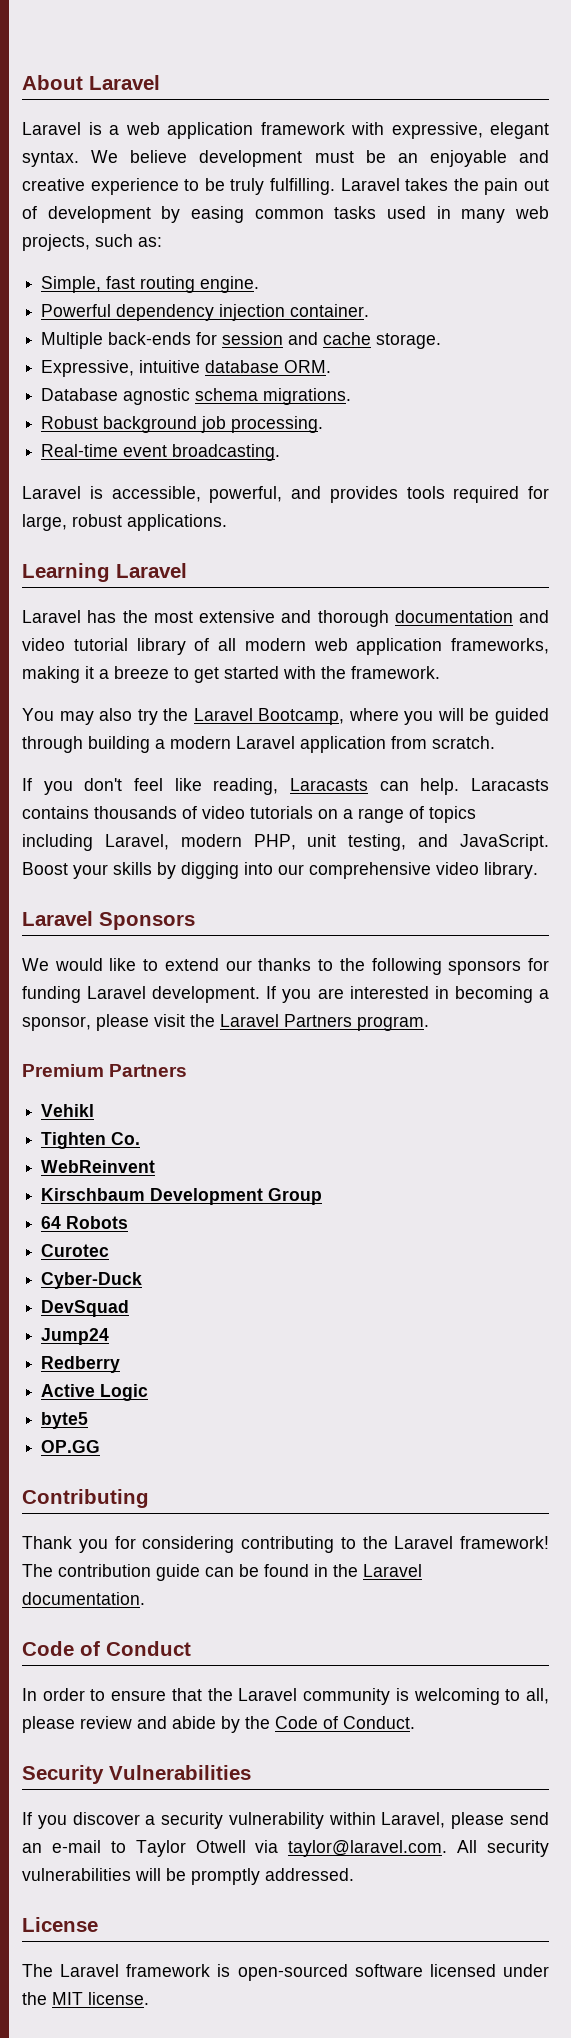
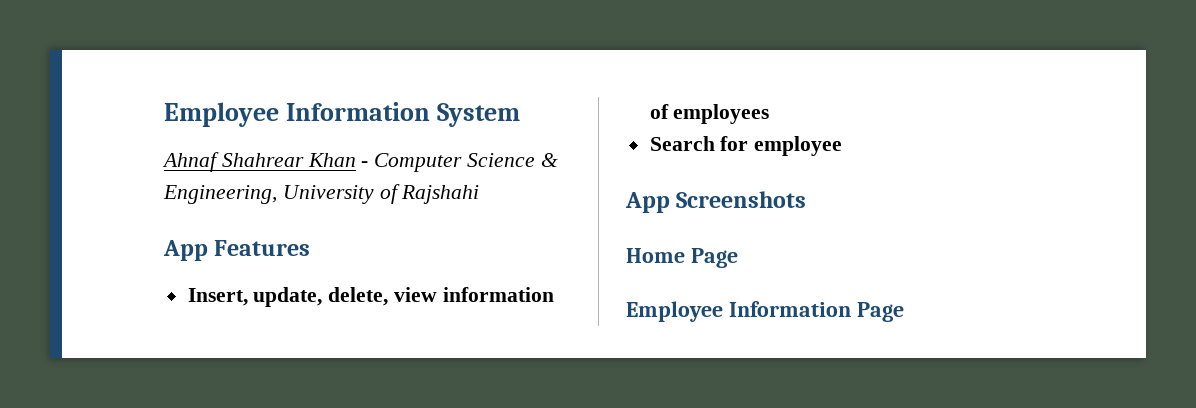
- About Laravel
- Laravel is a web application framework with expressive, elegant syntax. We believe development must be an enjoyable and creative experience to be truly fulfilling. Laravel takes the pain out of development by easing common tasks used in many web projects, such as:
- Simple, fast routing engine.
- Powerful dependency injection container.
- Multiple back-ends for session and cache storage.
- Expressive, intuitive database ORM.
- Database agnostic schema migrations.
- Robust background job processing.
- Real-time event broadcasting.
- Laravel is accessible, powerful, and provides tools required for large, robust applications.
- Learning Laravel
- Laravel has the most extensive and thorough documentation and video tutorial library of all modern web application frameworks, making it a breeze to get started with the framework.
- You may also try the Laravel Bootcamp, where you will be guided through building a modern Laravel application from scratch.
- If you don't feel like reading, Laracasts can help. Laracasts contains thousands of video tutorials on a range of topics including Laravel, modern PHP, unit testing, and JavaScript. Boost your skills by digging into our comprehensive video library.
- Laravel Sponsors
- We would like to extend our thanks to the following sponsors for funding Laravel development. If you are interested in becoming a sponsor, please visit the Laravel Partners program.
- Premium Partners
- Vehikl
- Tighten Co.
- WebReinvent
- Kirschbaum Development Group
- 64 Robots
- Curotec
- Cyber-Duck
- DevSquad
- Jump24
- Redberry
- Active Logic
- byte5
- OP.GG
- Contributing
- Thank you for considering contributing to the Laravel framework! The contribution guide can be found in the Laravel documentation.
- Code of Conduct
- In order to ensure that the Laravel community is welcoming to all, please review and abide by the Code of Conduct.
- Security Vulnerabilities
- If you discover a security vulnerability within Laravel, please send an e-mail to Taylor Otwell via taylor@laravel.com. All security vulnerabilities will be promptly addressed.
- License
- The Laravel framework is open-sourced software licensed under the MIT license.
+ Employee Information System
+ Ahnaf Shahrear Khan - Computer Science & Engineering, University of Rajshahi
+ App Features
+ Insert, update, delete, view information of employees
+ Search for employee
+ App Screenshots
+ Home Page
+ Employee Information Page

